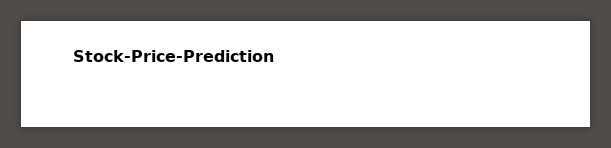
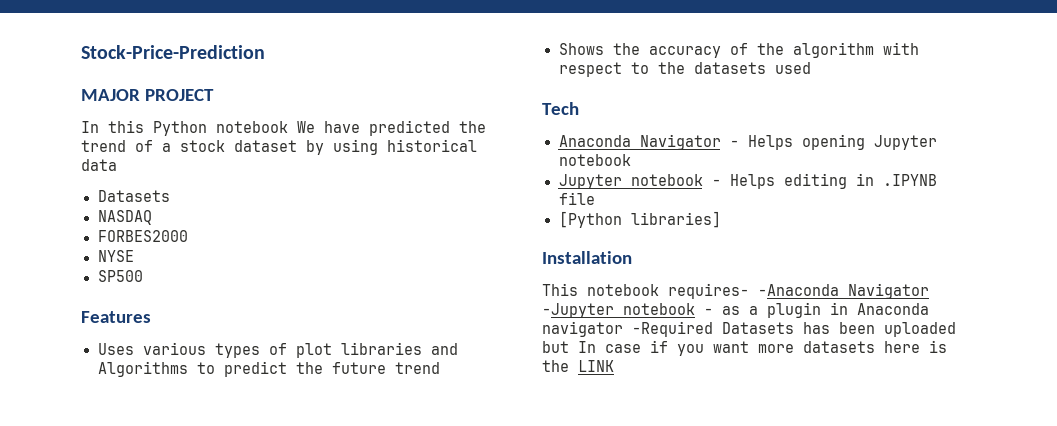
+ MAJOR PROJECT
+ In this Python notebook We have predicted the trend of a stock dataset by using historical data
+ Datasets
+ NASDAQ
+ FORBES2000
+ NYSE
+ SP500
+ Features
+ Uses various types of plot libraries and Algorithms to predict the future trend
+ Shows the accuracy of the algorithm with respect to the datasets used
+ Tech
+ Anaconda Navigator - Helps opening Jupyter notebook
+ Jupyter notebook - Helps editing in .IPYNB file
+ [Python libraries]
+ Installation
+ This notebook requires- -Anaconda Navigator -Jupyter notebook - as a plugin in Anaconda navigator -Required Datasets has been uploaded but In case if you want more datasets here is the LINK

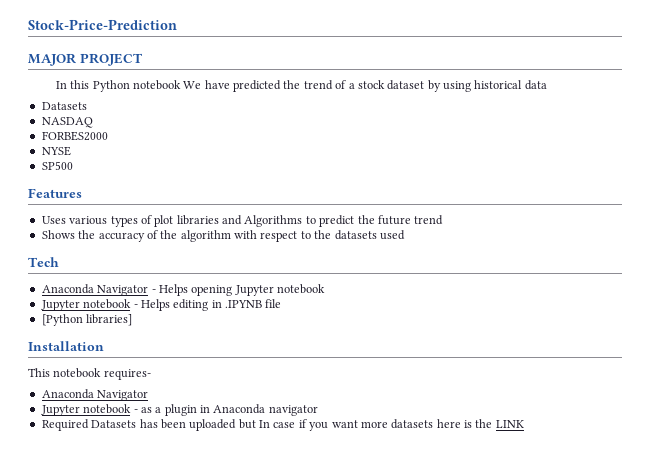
- This notebook requires- -Anaconda Navigator -Jupyter notebook - as a plugin in Anaconda navigator -Required Datasets has been uploaded but In case if you want more datasets here is the LINK
+ This notebook requires-
+ Anaconda Navigator
+ Jupyter notebook - as a plugin in Anaconda navigator
+ Required Datasets has been uploaded but In case if you want more datasets here is the LINK

